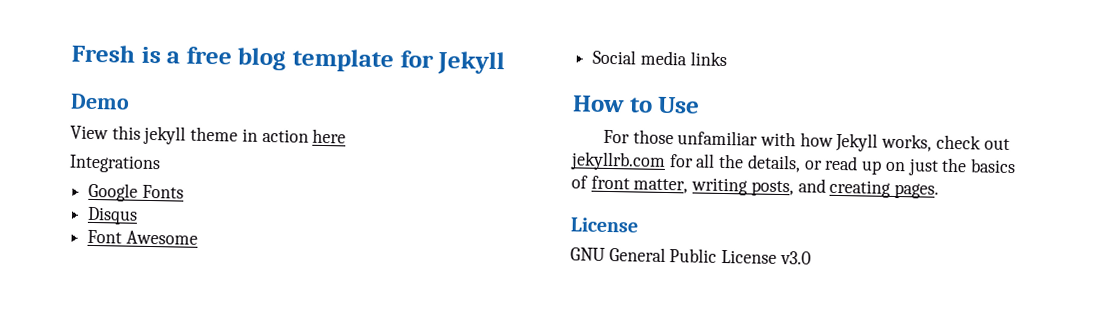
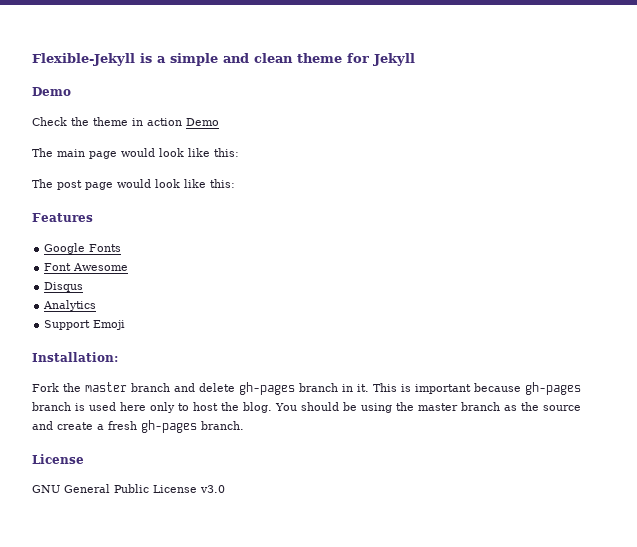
- Fresh is a free blog template for Jekyll
+ Flexible-Jekyll is a simple and clean theme for Jekyll
- View this jekyll theme in action here
- Integrations
+ Check the theme in action Demo
+ The main page would look like this:
+ The post page would look like this:
+ Features
- Disqus
- Social media links
- How to Use
- For those unfamiliar with how Jekyll works, check out jekyllrb.com for all the details, or read up on just the basics of front matter, writing posts, and creating pages.
+ Disqus
+ Analytics
+ Support Emoji
+ Installation:
+ Fork the master branch and delete gh-pages branch in it. This is important because gh-pages branch is used here only to host the blog. You should be using the master branch as the source and create a fresh gh-pages branch.

